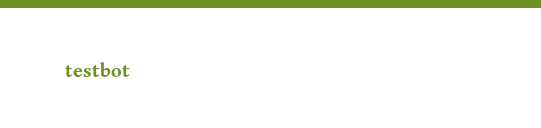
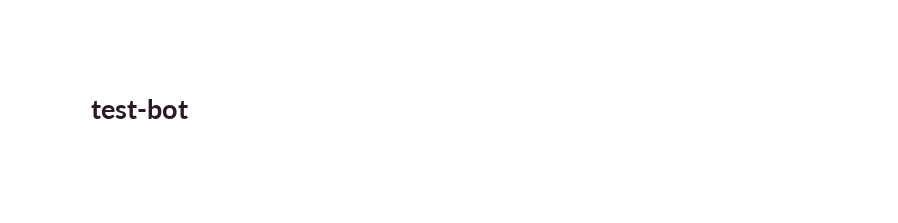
- testbot
+ test-bot

